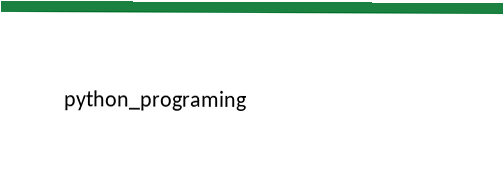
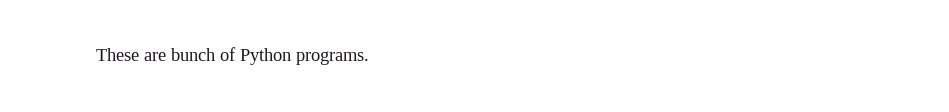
- python_programing
+ These are bunch of Python programs.

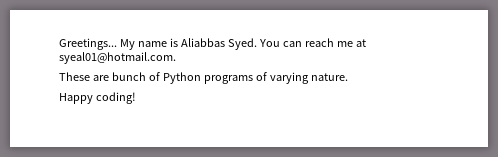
+ Greetings... My name is Aliabbas Syed. You can reach me at syeal01@hotmail.com.
- These are bunch of Python programs.
+ These are bunch of Python programs of varying nature.
+ Happy coding!

